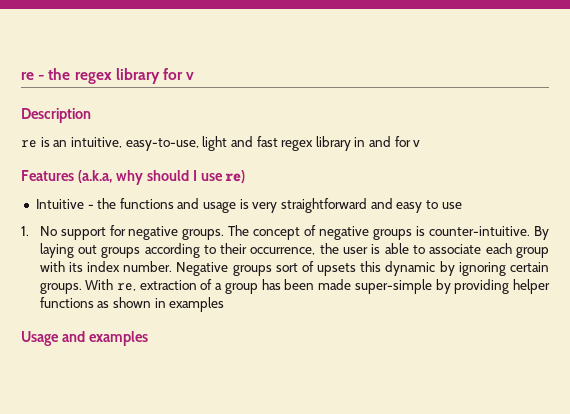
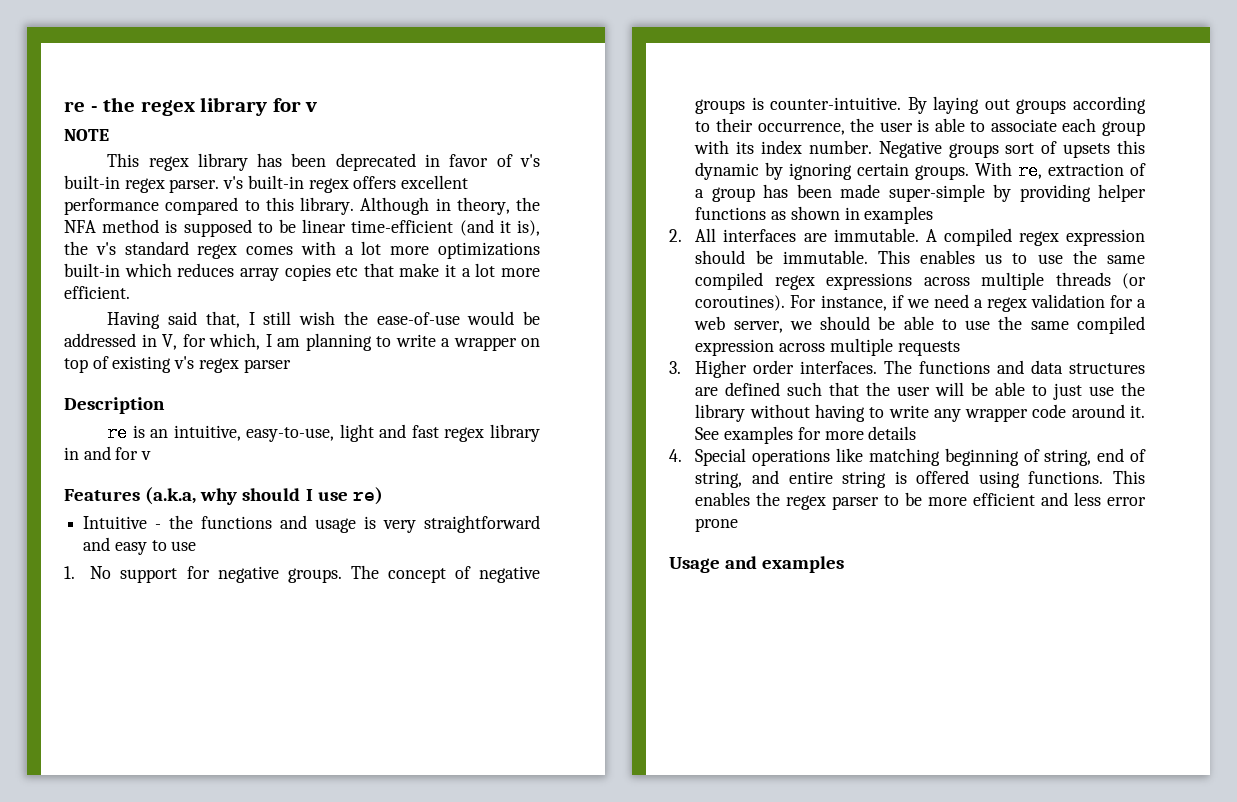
+ NOTE
+ This regex library has been deprecated in favor of v's built-in regex parser. v's built-in regex offers excellent performance compared to this library. Although in theory, the NFA method is supposed to be linear time-efficient (and it is), the v's standard regex comes with a lot more optimizations built-in which reduces array copies etc that make it a lot more efficient.
+ Having said that, I still wish the ease-of-use would be addressed in V, for which, I am planning to write a wrapper on top of existing v's regex parser
+ 2. All interfaces are immutable. A compiled regex expression should be immutable. This enables us to use the same compiled regex expressions across multiple threads (or coroutines). For instance, if we need a regex validation for a web server, we should be able to use the same compiled expression across multiple requests
+ 3. Higher order interfaces. The functions and data structures are defined such that the user will be able to just use the library without having to write any wrapper code around it. See examples for more details
+ 4. Special operations like matching beginning of string, end of string, and entire string is offered using functions. This enables the regex parser to be more efficient and less error prone

